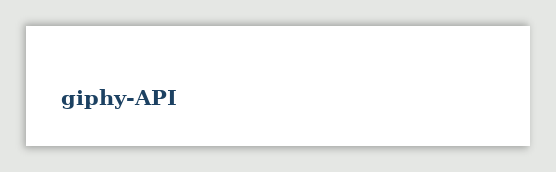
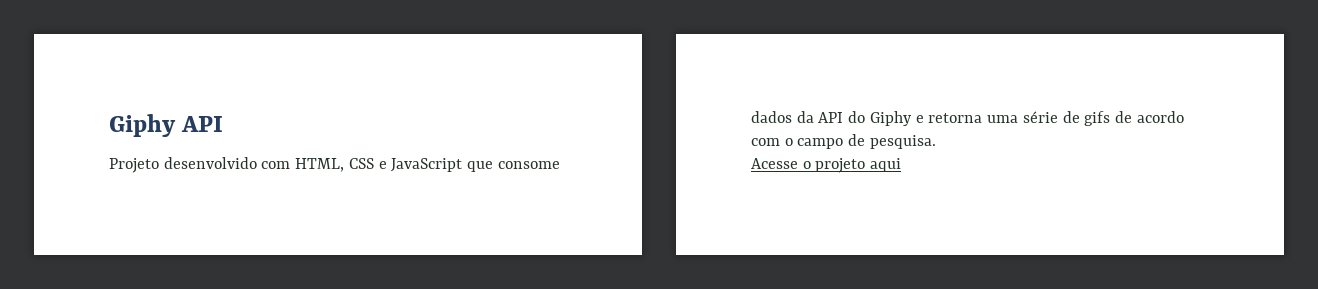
- giphy-API
+ Giphy API
+ Projeto desenvolvido com HTML, CSS e JavaScript que consome dados da API do Giphy e retorna uma série de gifs de acordo com o campo de pesquisa.
+ Acesse o projeto aqui

